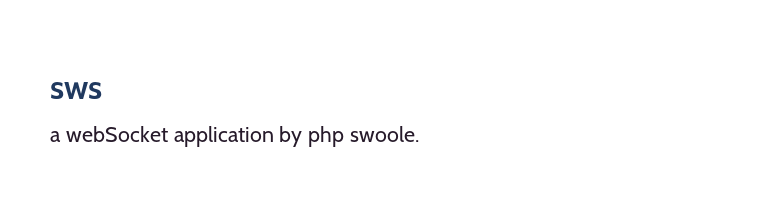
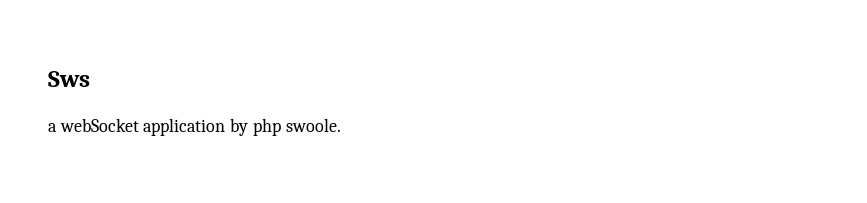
- sws
+ Sws

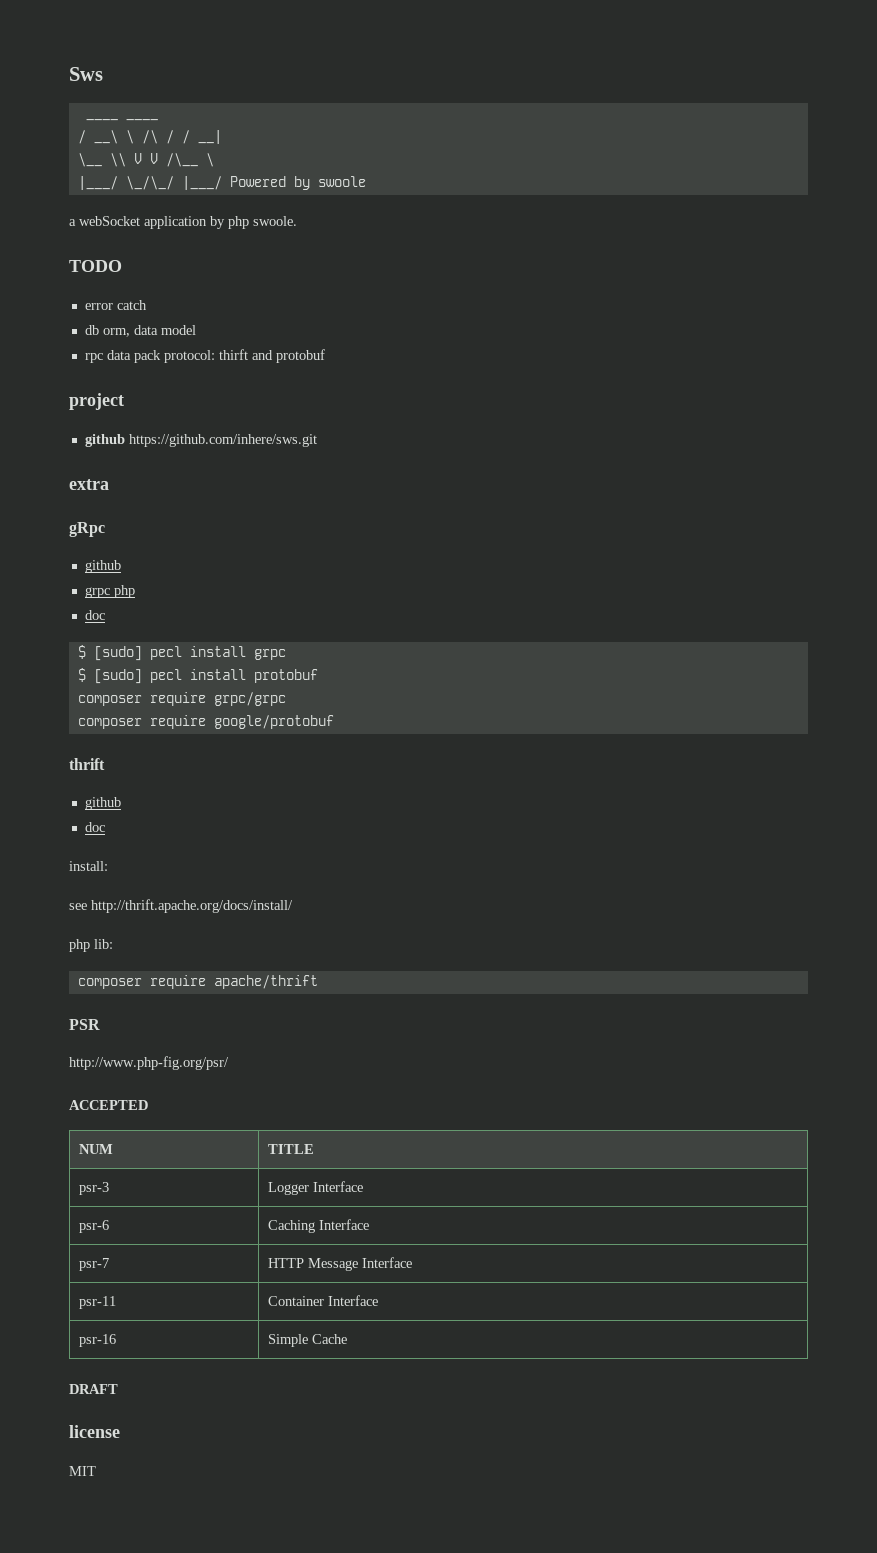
+ ____ ____
+ / __\ \ /\ / / __|
+ \__ \\ V V /\__ \
+ |___/ \_/\_/ |___/ Powered by swoole
+ TODO
+ error catch
+ db orm, data model
+ rpc data pack protocol: thirft and protobuf
+ project
+ github https://github.com/inhere/sws.git
+ extra
+ gRpc
+ github
+ grpc php
+ doc
+ $ [sudo] pecl install grpc
+ $ [sudo] pecl install protobuf
+ composer require grpc/grpc
+ composer require google/protobuf
+ thrift
+ github
+ doc
+ install:
+ see http://thrift.apache.org/docs/install/
+ php lib:
+ composer require apache/thrift
+ PSR
+ http://www.php-fig.org/psr/
+ ACCEPTED
+ NUM | TITLE
+ psr-3 | Logger Interface
+ psr-6 | Caching Interface
+ psr-7 | HTTP Message Interface
+ psr-11 | Container Interface
+ psr-16 | Simple Cache
+ DRAFT
+ license
+ MIT

